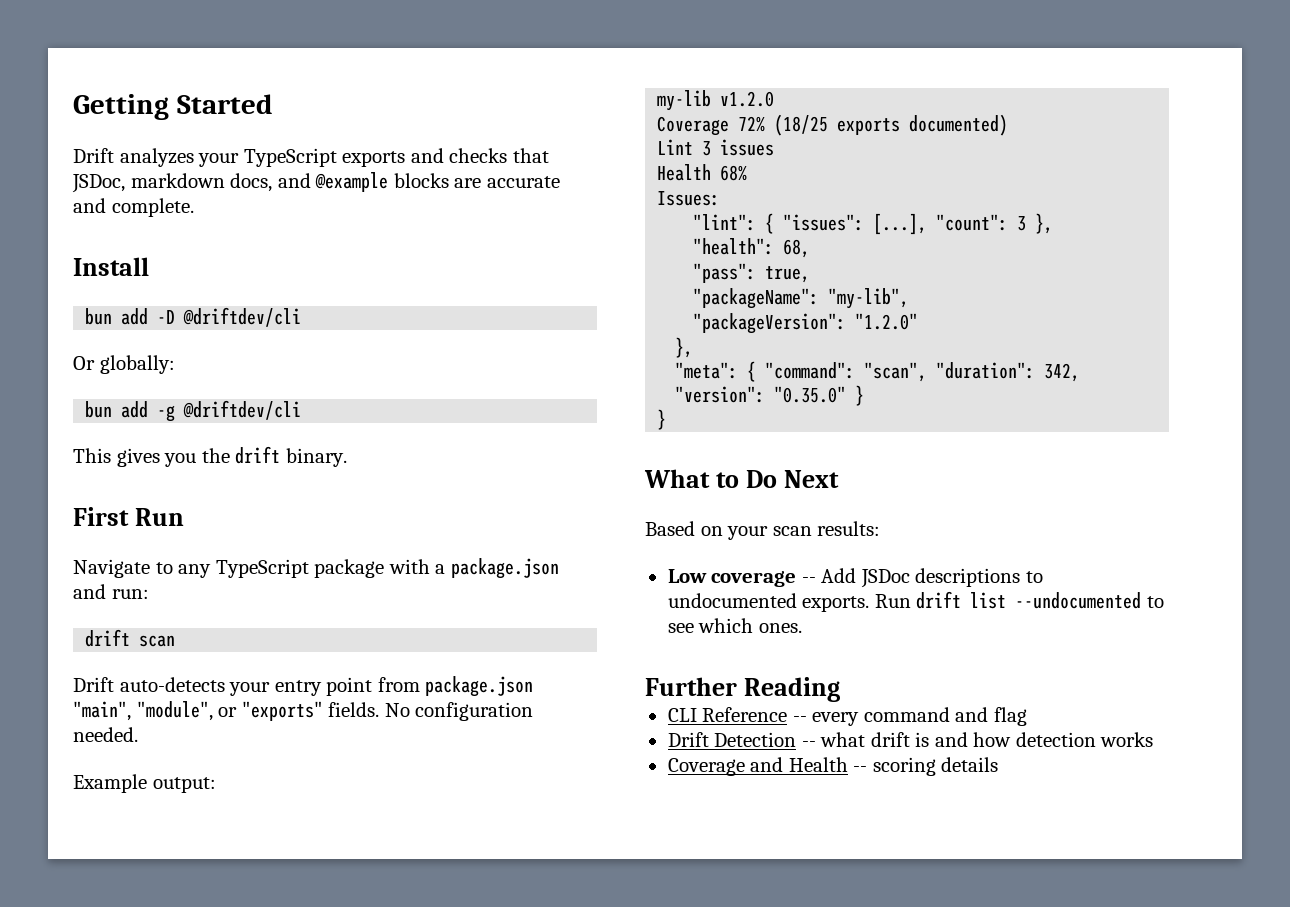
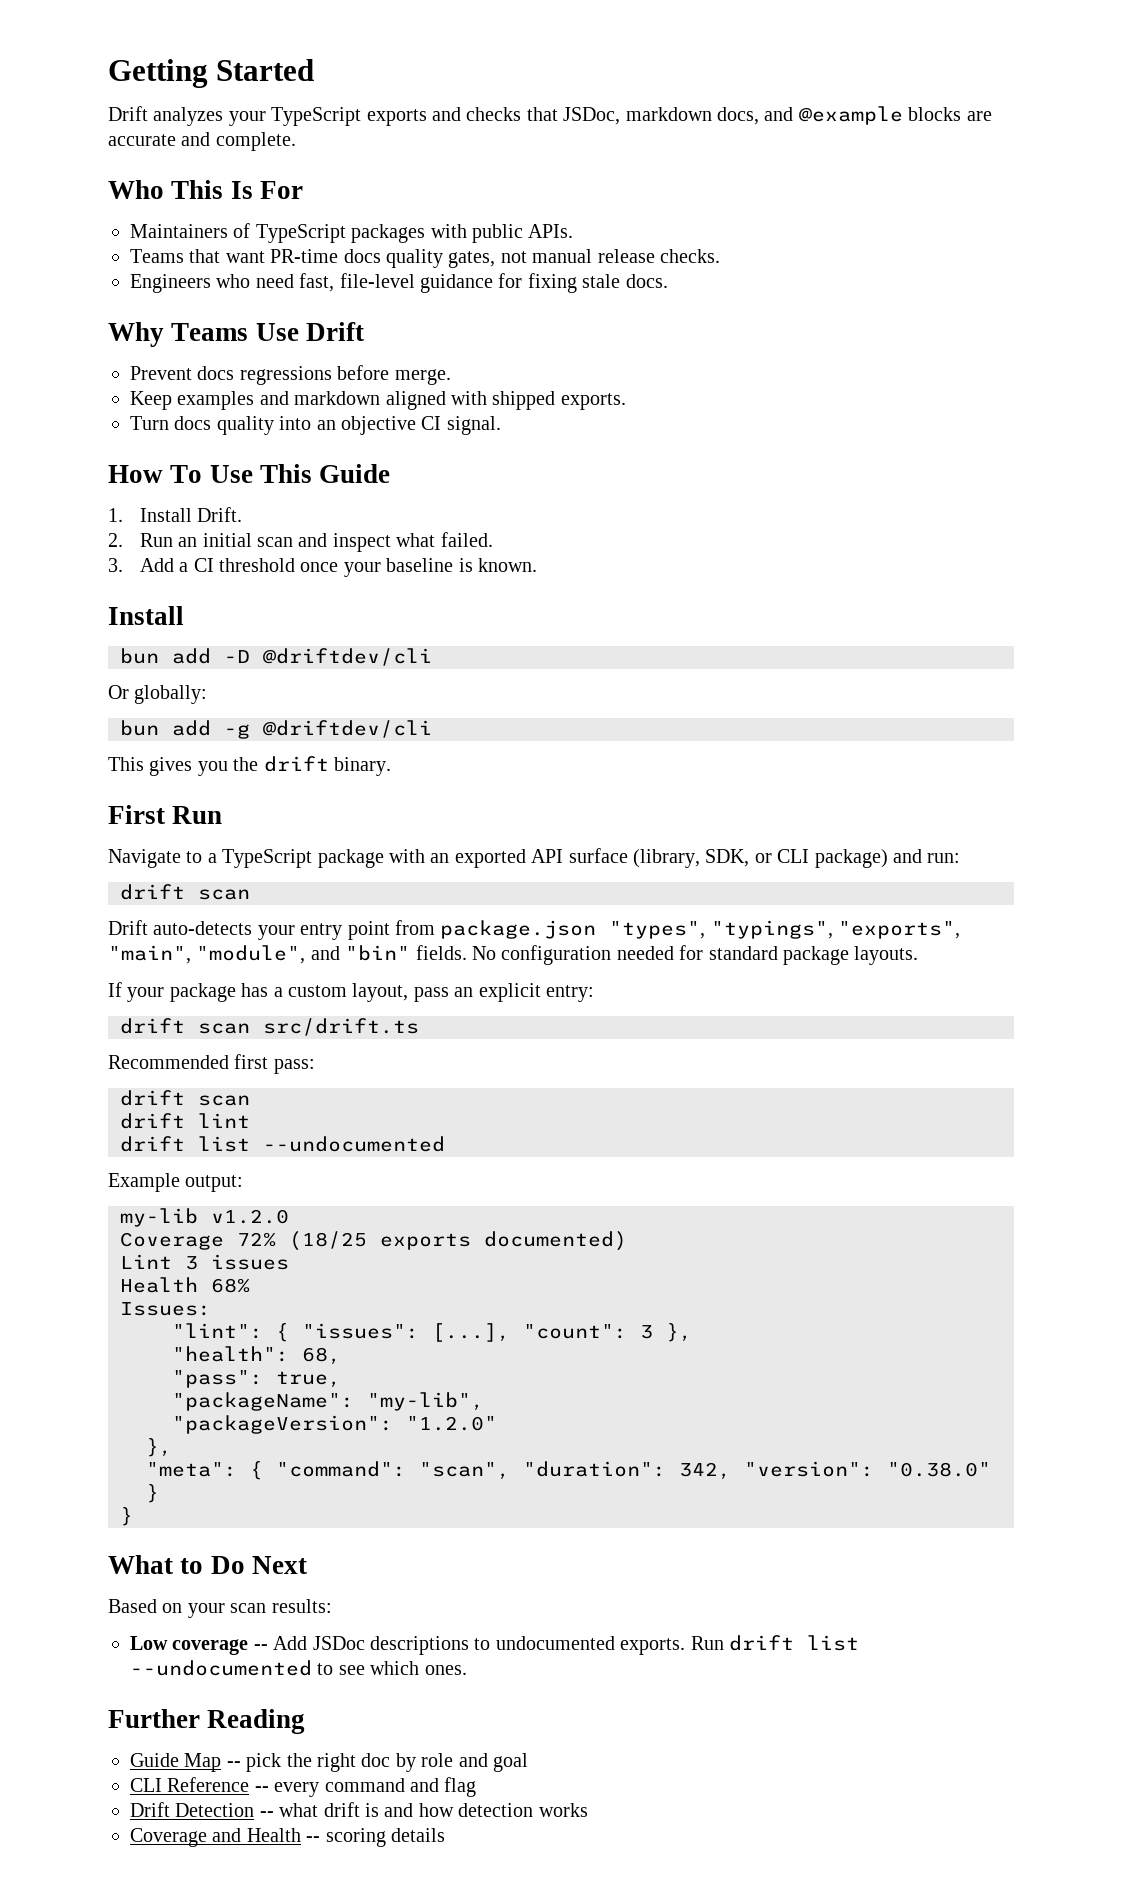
+ Who This Is For
+ Maintainers of TypeScript packages with public APIs.
+ Teams that want PR-time docs quality gates, not manual release checks.
+ Engineers who need fast, file-level guidance for fixing stale docs.
+ Why Teams Use Drift
+ Prevent docs regressions before merge.
+ Keep examples and markdown aligned with shipped exports.
+ Turn docs quality into an objective CI signal.
+ How To Use This Guide
+ 1. Install Drift.
+ 2. Run an initial scan and inspect what failed.
+ 3. Add a CI threshold once your baseline is known.
- Navigate to any TypeScript package with a package.json and run:
+ Navigate to a TypeScript package with an exported API surface (library, SDK, or CLI package) and run:
- Drift auto-detects your entry point from package.json "main", "module", or "exports" fields. No configuration needed.
+ Drift auto-detects your entry point from package.json "types", "typings", "exports", "main", "module", and "bin" fields. No configuration needed for standard package layouts.
+ If your package has a custom layout, pass an explicit entry:
+ drift scan src/drift.ts
+ Recommended first pass:
+ drift scan
+ drift lint
+ drift list --undocumented
- "meta": { "command": "scan", "duration": 342, "version": "0.35.0" }
+ "meta": { "command": "scan", "duration": 342, "version": "0.38.0" }
+ Guide Map -- pick the right doc by role and goal

